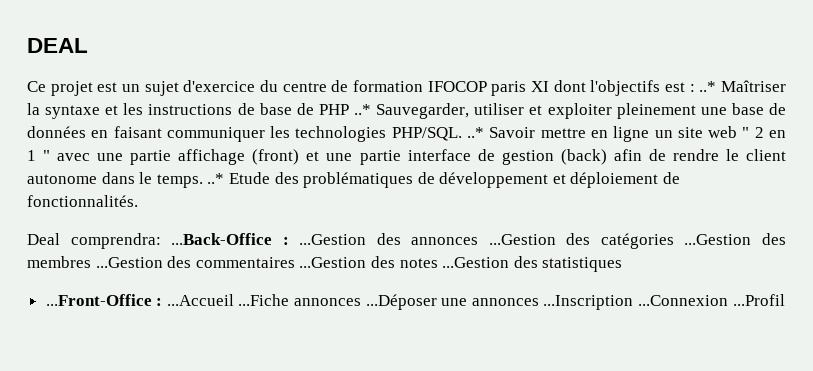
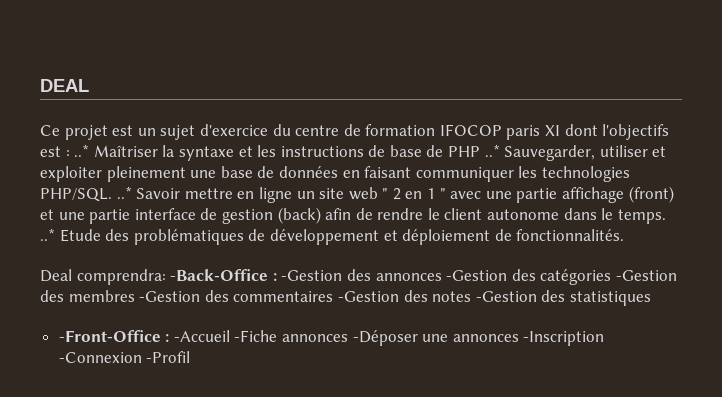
- Deal comprendra: ...Back-Office : ...Gestion des annonces ...Gestion des catégories ...Gestion des membres ...Gestion des commentaires ...Gestion des notes ...Gestion des statistiques
+ Deal comprendra: -Back-Office : -Gestion des annonces -Gestion des catégories -Gestion des membres -Gestion des commentaires -Gestion des notes -Gestion des statistiques
- ...Front-Office : ...Accueil ...Fiche annonces ...Déposer une annonces ...Inscription ...Connexion ...Profil
+ -Front-Office : -Accueil -Fiche annonces -Déposer une annonces -Inscription -Connexion -Profil

